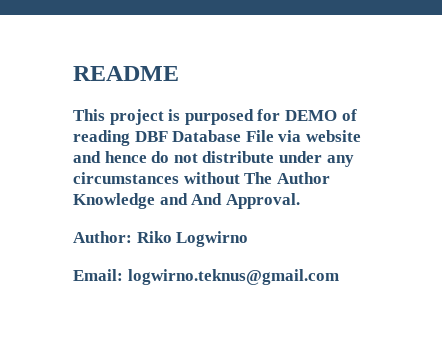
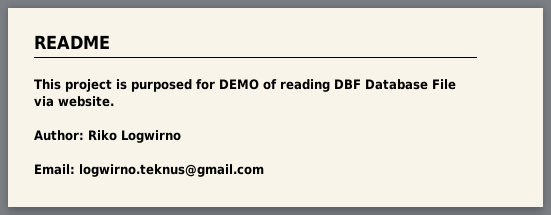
- This project is purposed for DEMO of reading DBF Database File via website and hence do not distribute under any circumstances without The Author Knowledge and And Approval.
+ This project is purposed for DEMO of reading DBF Database File via website.

